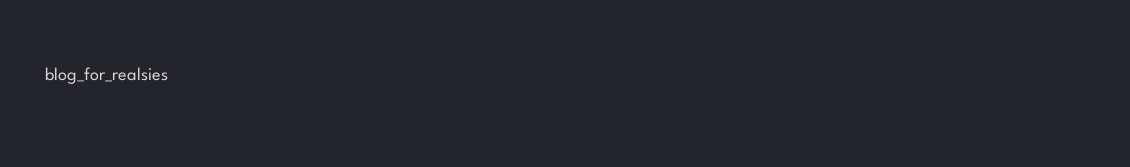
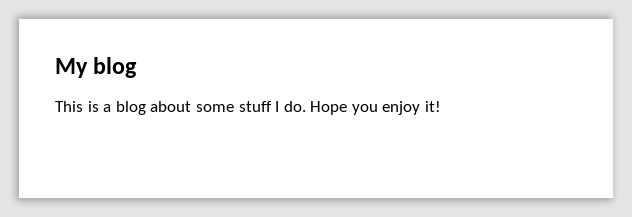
- blog_for_realsies
+ My blog
+ This is a blog about some stuff I do. Hope you enjoy it!

